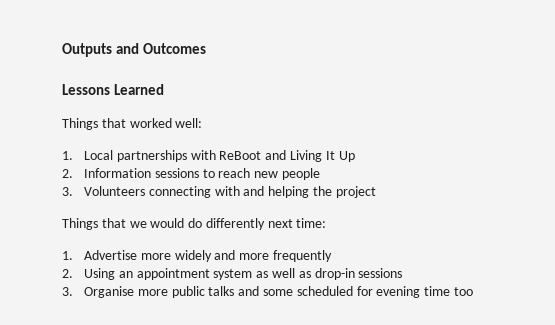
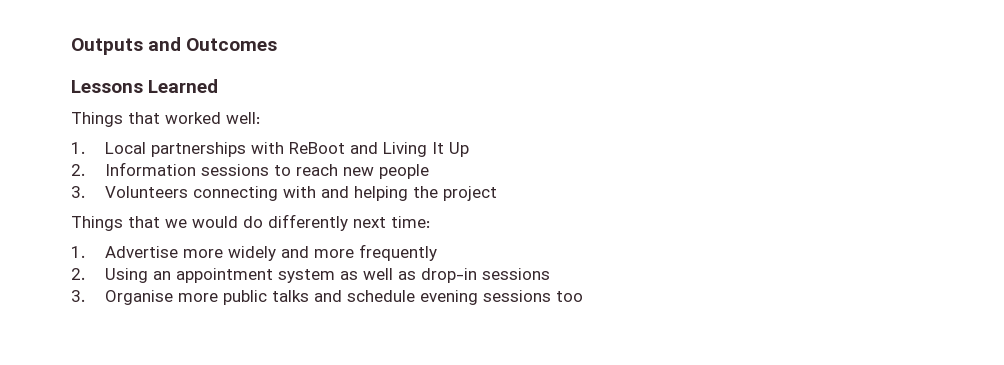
- 3. Organise more public talks and some scheduled for evening time too
+ 3. Organise more public talks and schedule evening sessions too

